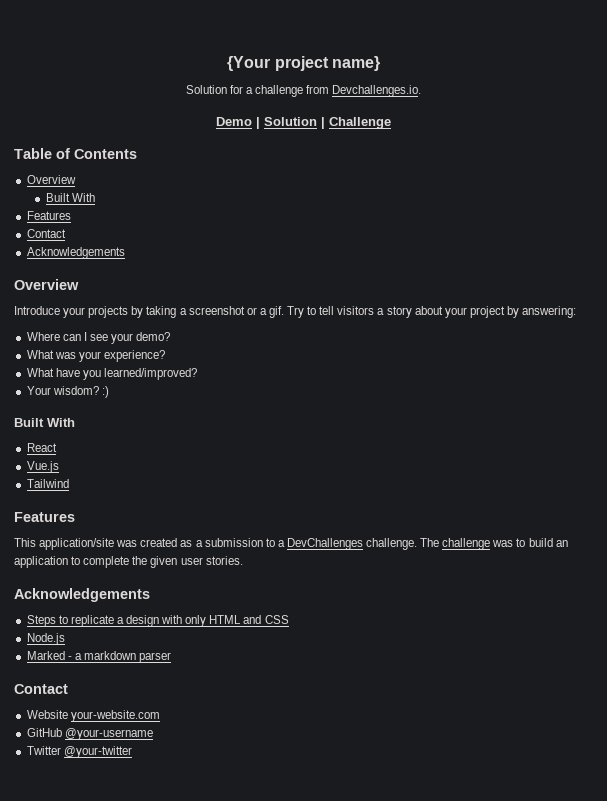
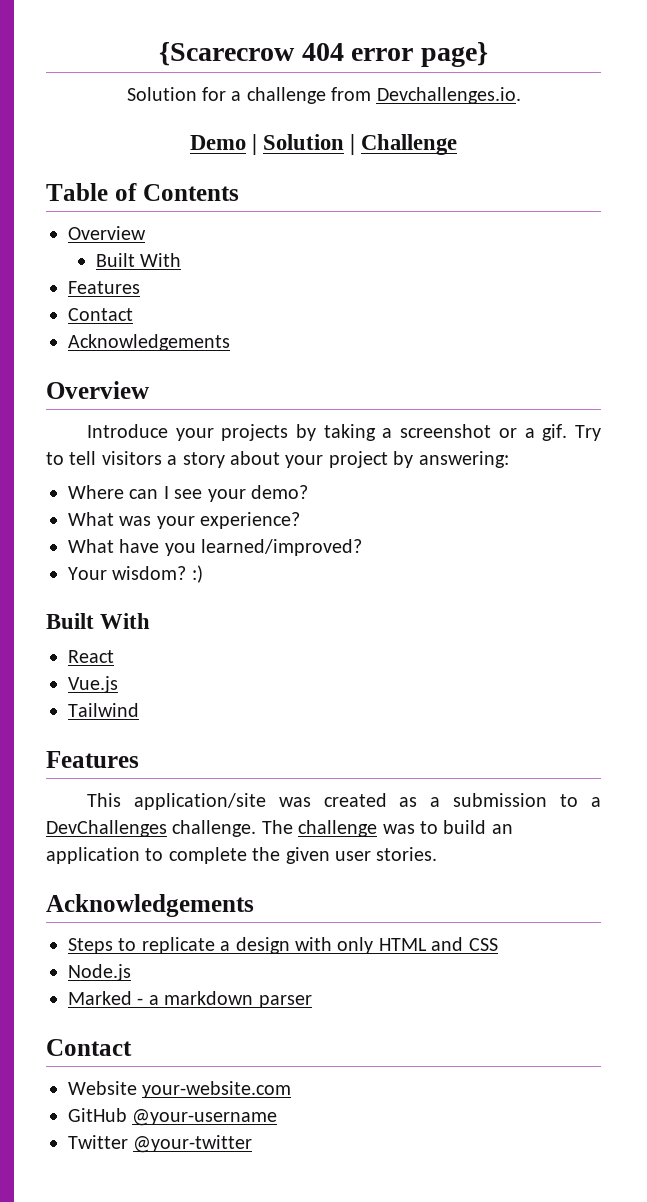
- {Your project name}
+ {Scarecrow 404 error page}

